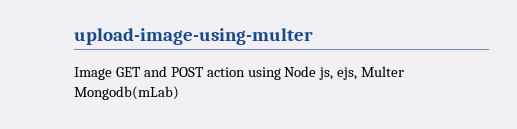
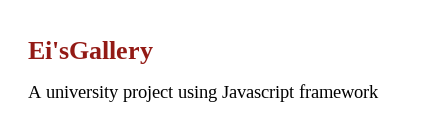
- upload-image-using-multer
- Image GET and POST action using Node js, ejs, Multer Mongodb(mLab)
+ Ei'sGallery
+ A university project using Javascript framework

